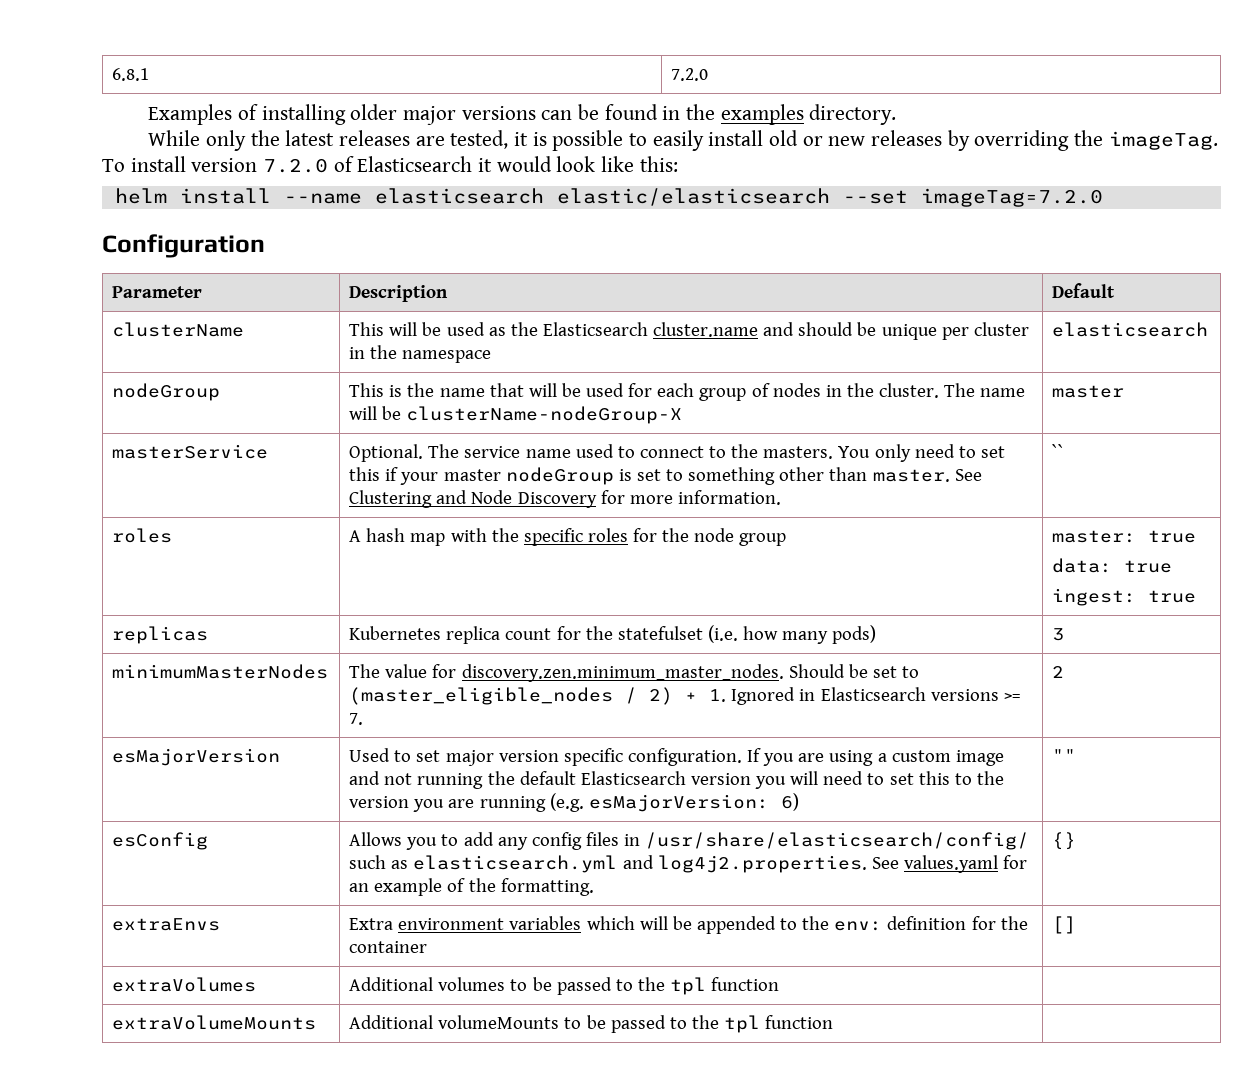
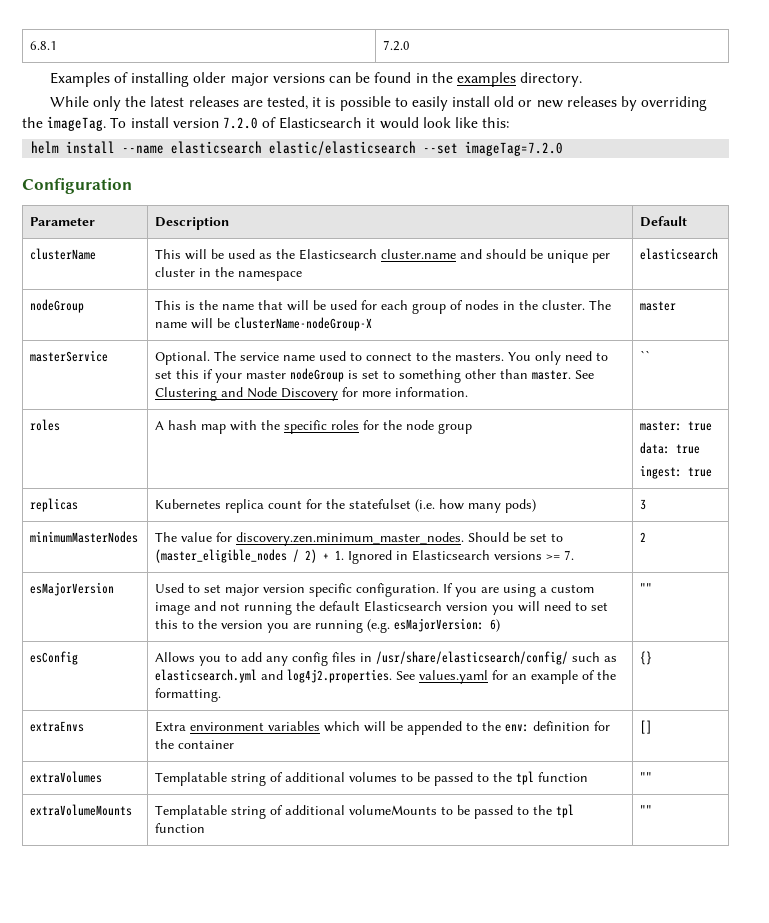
- extraVolumes | Additional volumes to be passed to the tpl function |
+ extraVolumes | Templatable string of additional volumes to be passed to the tpl function | ""
- extraVolumeMounts | Additional volumeMounts to be passed to the tpl function |
+ extraVolumeMounts | Templatable string of additional volumeMounts to be passed to the tpl function | ""

